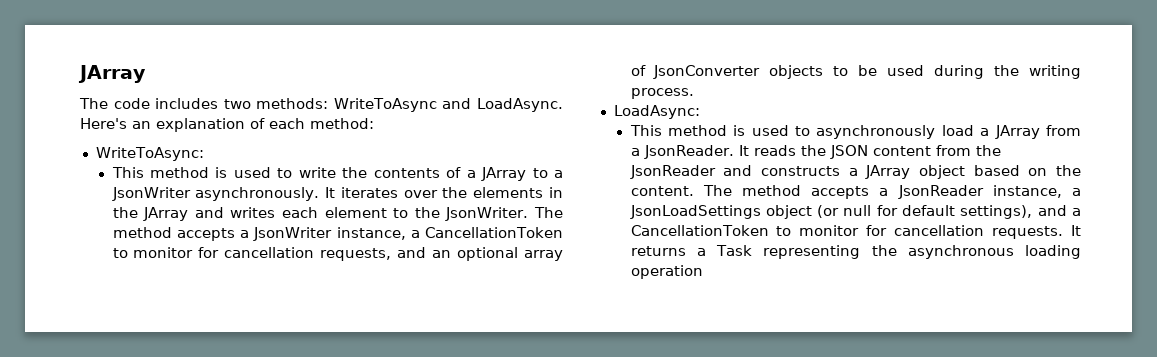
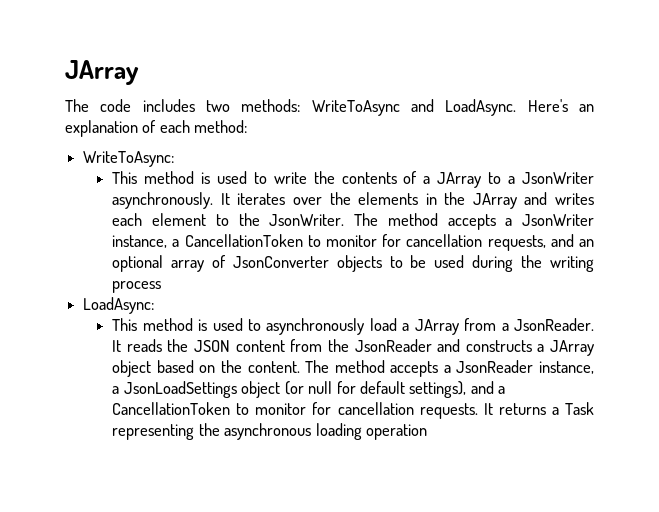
- The method accepts a JsonWriter instance, a CancellationToken to monitor for cancellation requests, and an optional array of JsonConverter objects to be used during the writing process.
+ The method accepts a JsonWriter instance, a CancellationToken to monitor for cancellation requests, and an optional array of JsonConverter objects to be used during the writing process

